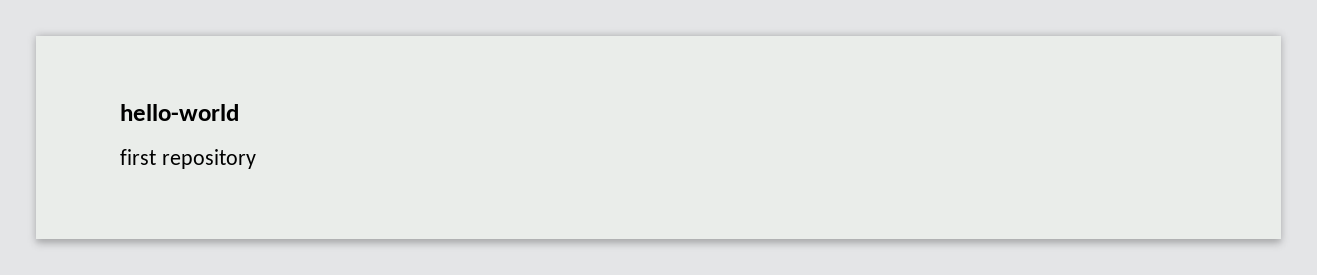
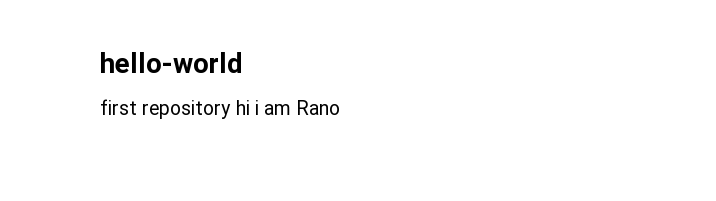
- first repository
+ first repository hi i am Rano

